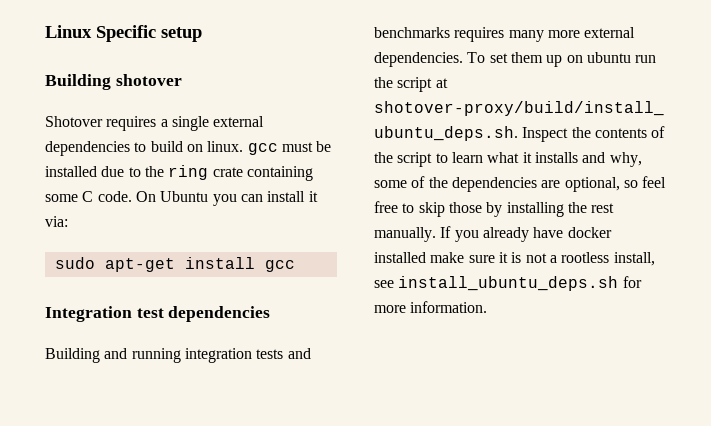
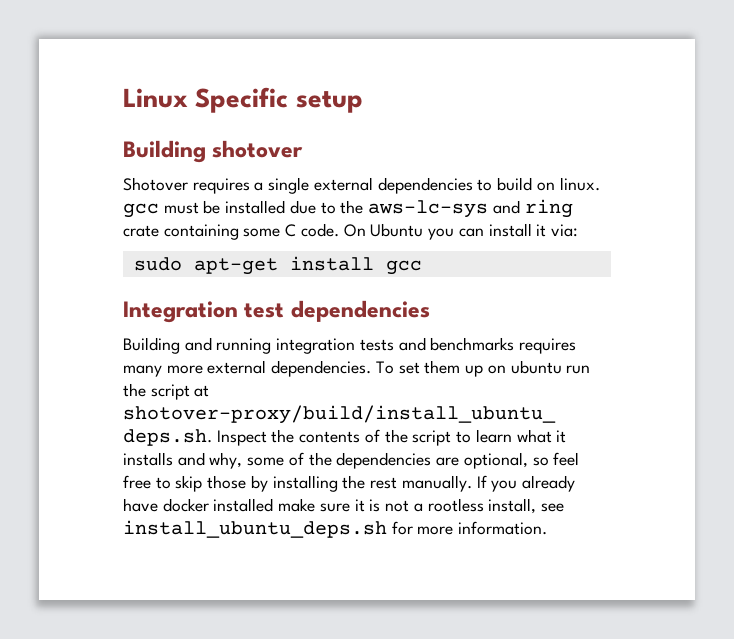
- Shotover requires a single external dependencies to build on linux. gcc must be installed due to the ring crate containing some C code.
+ Shotover requires a single external dependencies to build on linux. gcc must be installed due to the aws-lc-sys and ring crate containing some C code.

